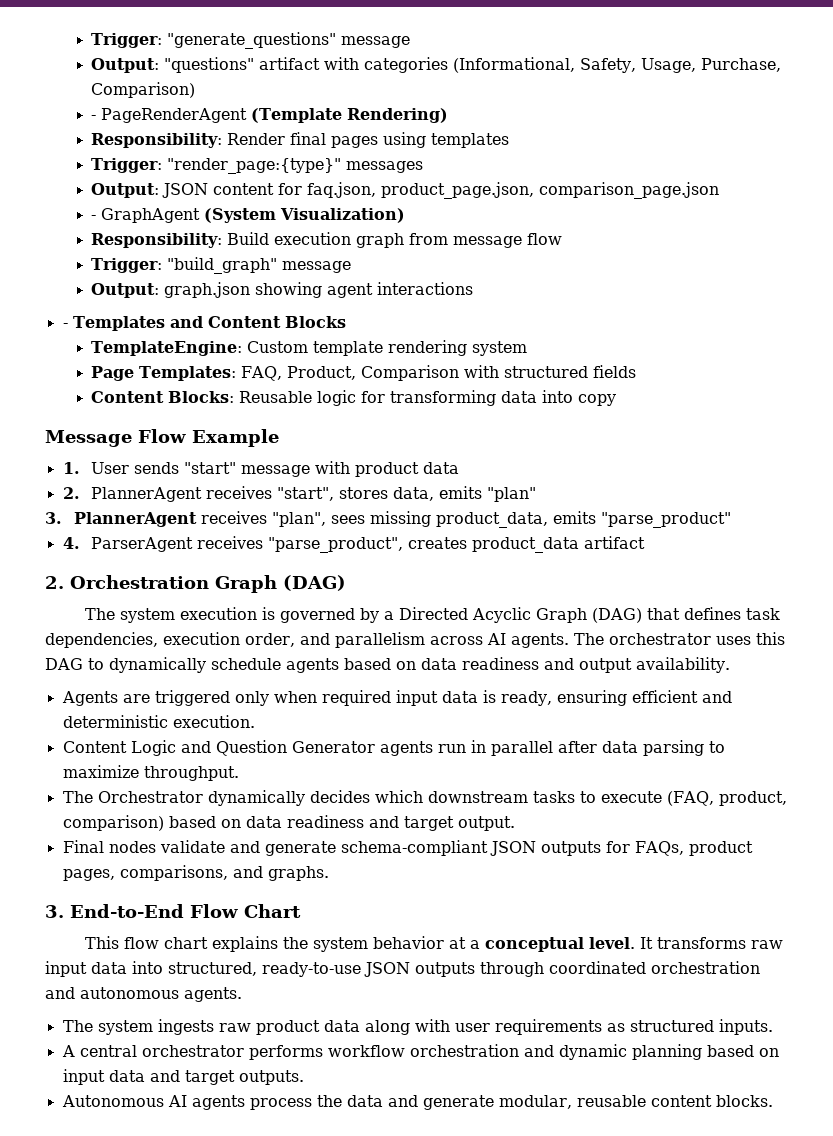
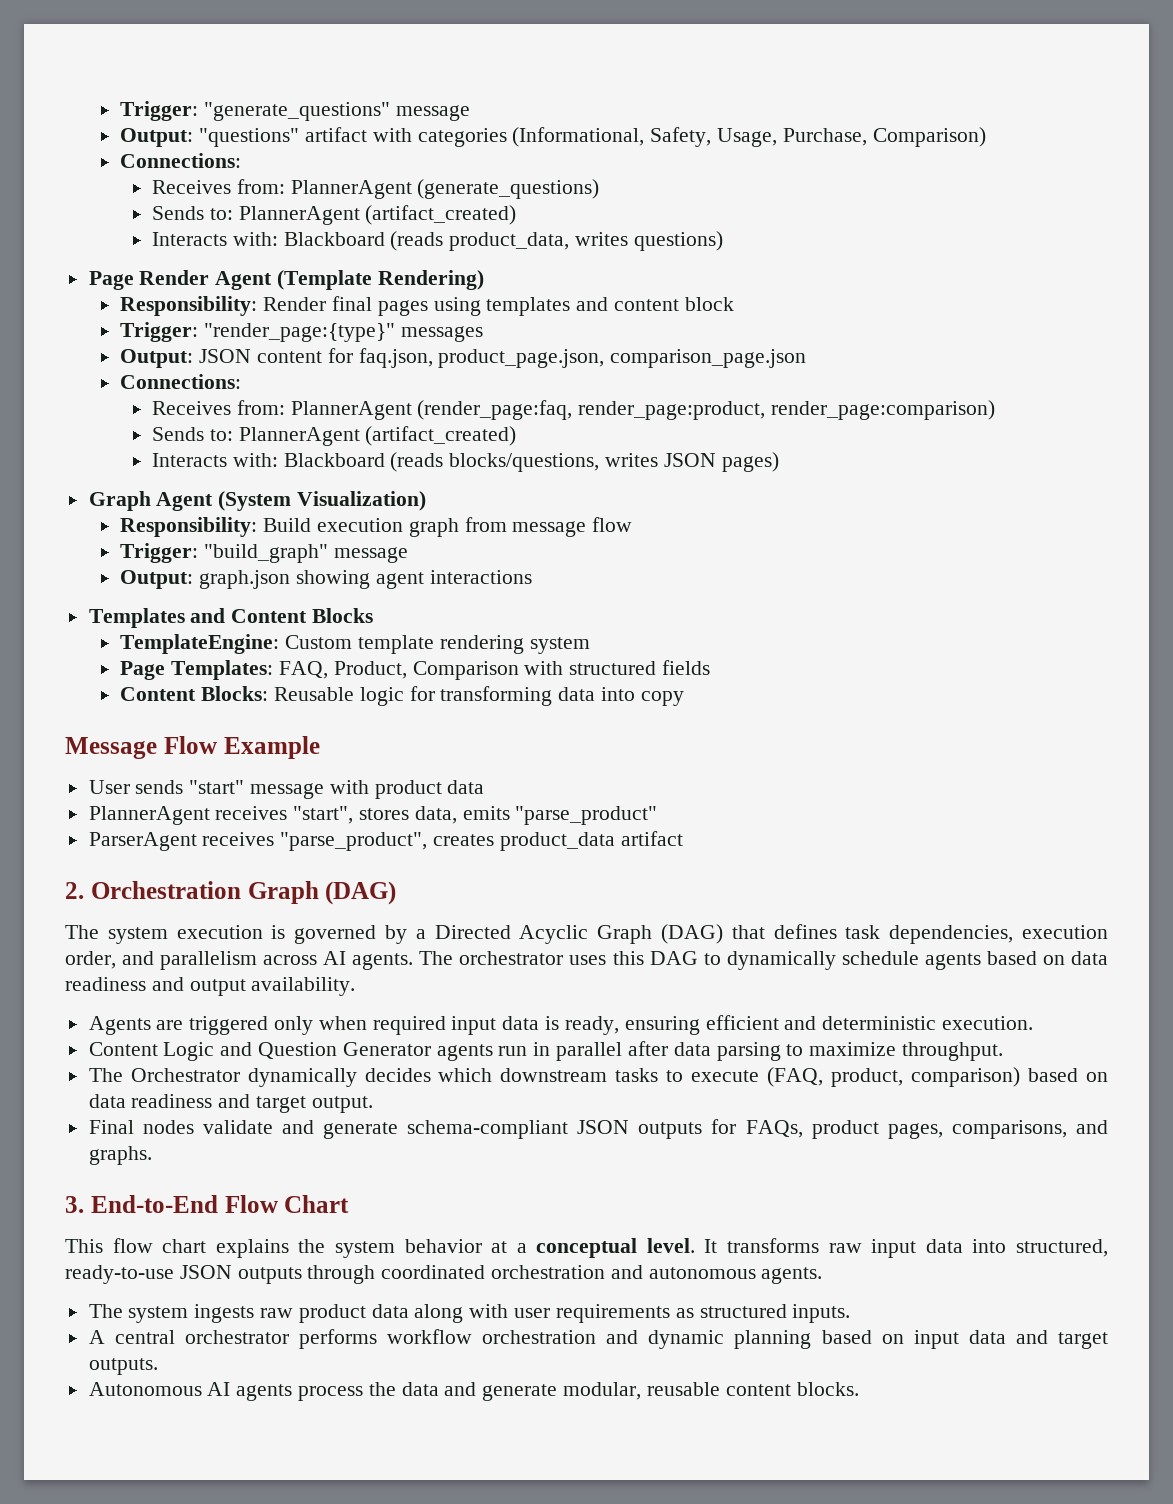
  Output: "questions" artifact with categories (Informational, Safety, Usage, Purchase, Comparison)
- - PageRenderAgent (Template Rendering)
+ Connections:
+ Receives from: PlannerAgent (generate_questions)
+ Sends to: PlannerAgent (artifact_created)
+ Interacts with: Blackboard (reads product_data, writes questions)
+ Page Render Agent (Template Rendering)
- Responsibility: Render final pages using templates
+ Responsibility: Render final pages using templates and content block
  Output: JSON content for faq.json, product_page.json, comparison_page.json
- - GraphAgent (System Visualization)
+ Connections:
+ Receives from: PlannerAgent (render_page:faq, render_page:product, render_page:comparison)
+ Sends to: PlannerAgent (artifact_created)
+ Interacts with: Blackboard (reads blocks/questions, writes JSON pages)
+ Graph Agent (System Visualization)
- - Templates and Content Blocks
+ Templates and Content Blocks
- 1. User sends "start" message with product data
+ User sends "start" message with product data
- 2. PlannerAgent receives "start", stores data, emits "plan"
- 3. PlannerAgent receives "plan", sees missing product_data, emits "parse_product"
+ PlannerAgent receives "start", stores data, emits "parse_product"
- 4. ParserAgent receives "parse_product", creates product_data artifact
+ ParserAgent receives "parse_product", creates product_data artifact

